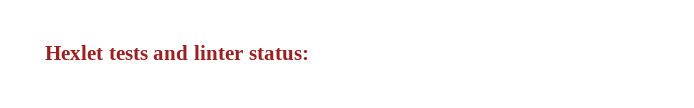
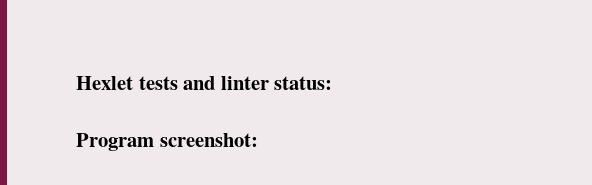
+ Program screenshot:

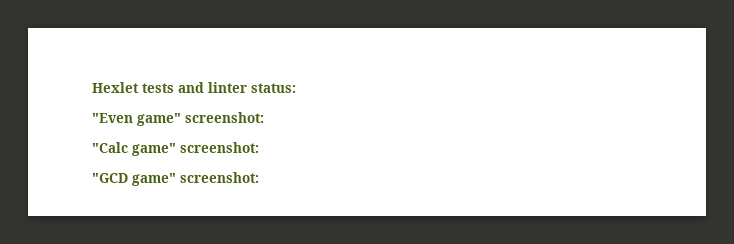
- Program screenshot:
+ "Even game" screenshot:
+ "Calc game" screenshot:
+ "GCD game" screenshot:

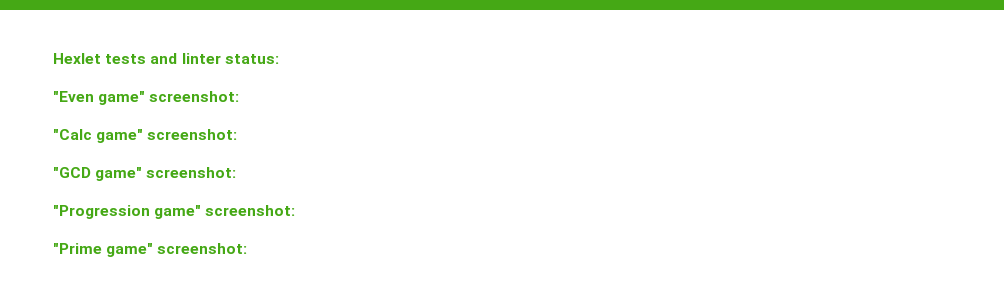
+ "Progression game" screenshot:
+ "Prime game" screenshot:

